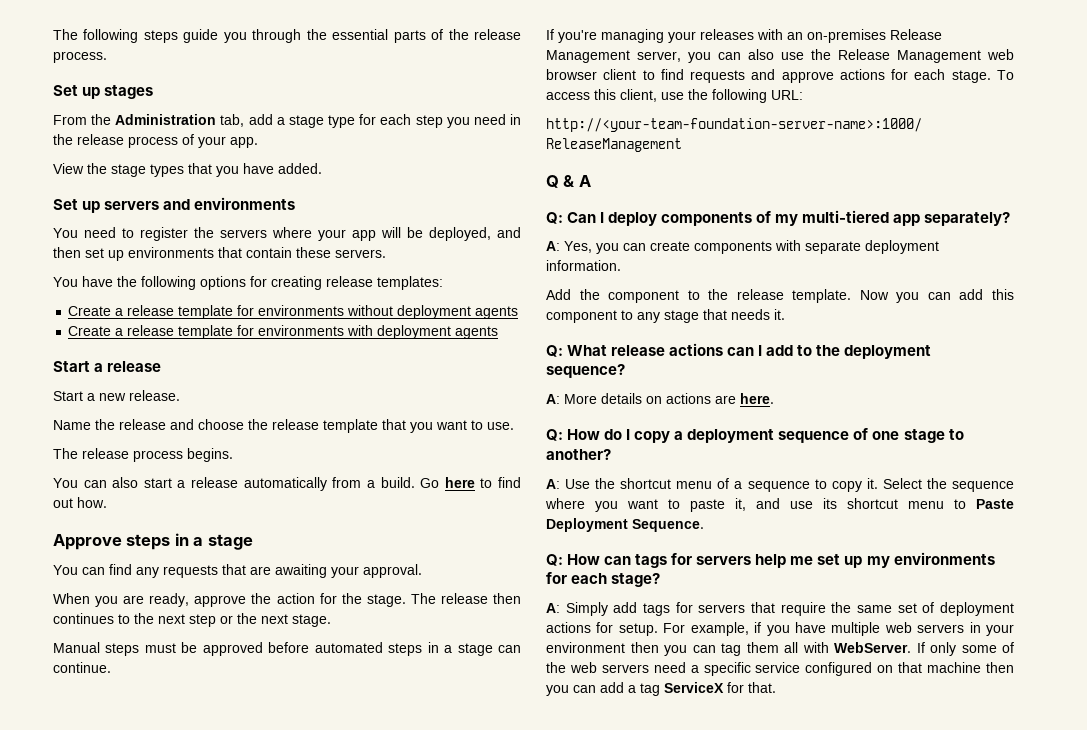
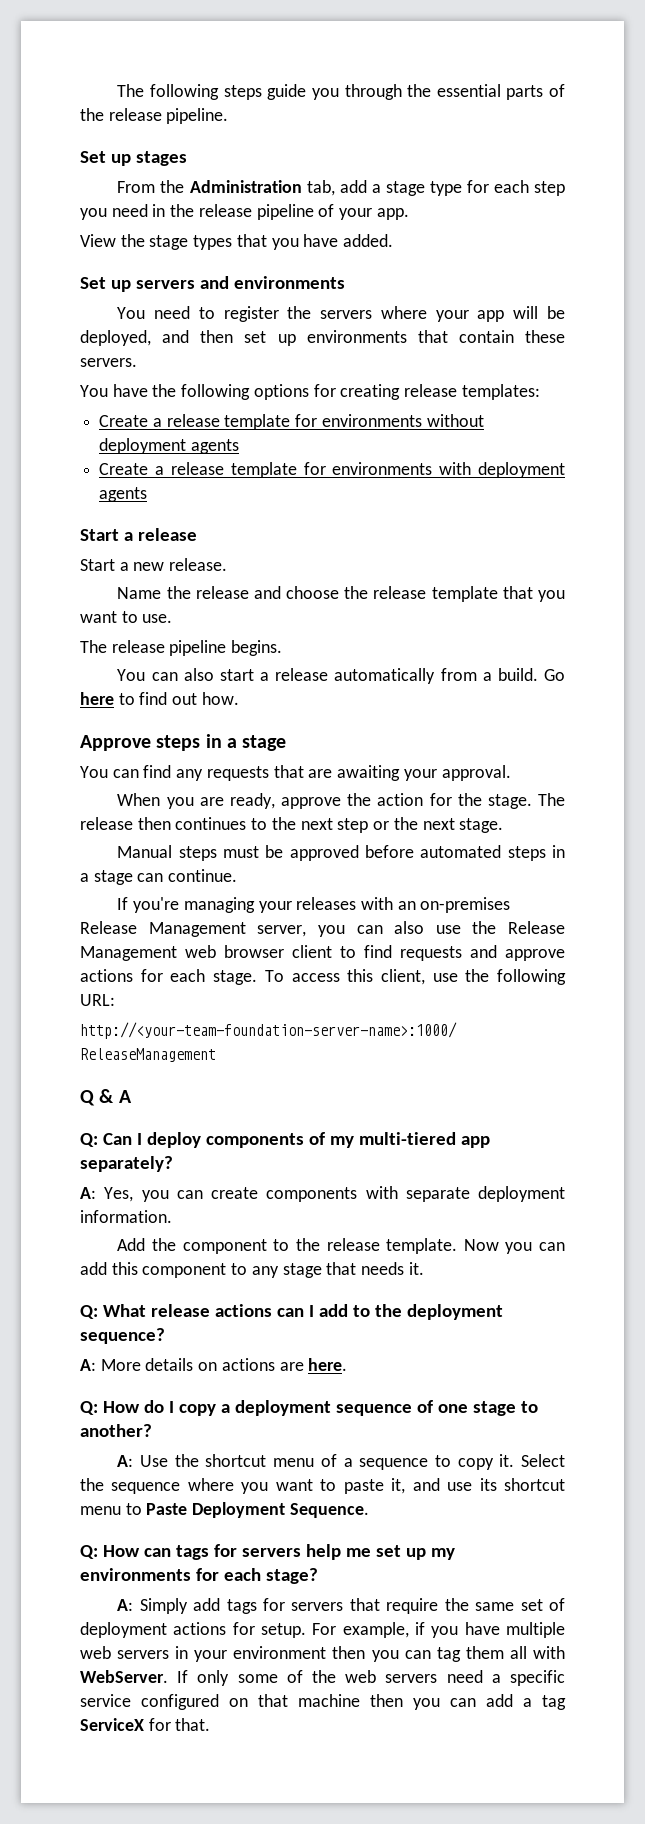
- The following steps guide you through the essential parts of the release process.
+ The following steps guide you through the essential parts of the release pipeline.
- From the Administration tab, add a stage type for each step you need in the release process of your app.
+ From the Administration tab, add a stage type for each step you need in the release pipeline of your app.
- The release process begins.
+ The release pipeline begins.

